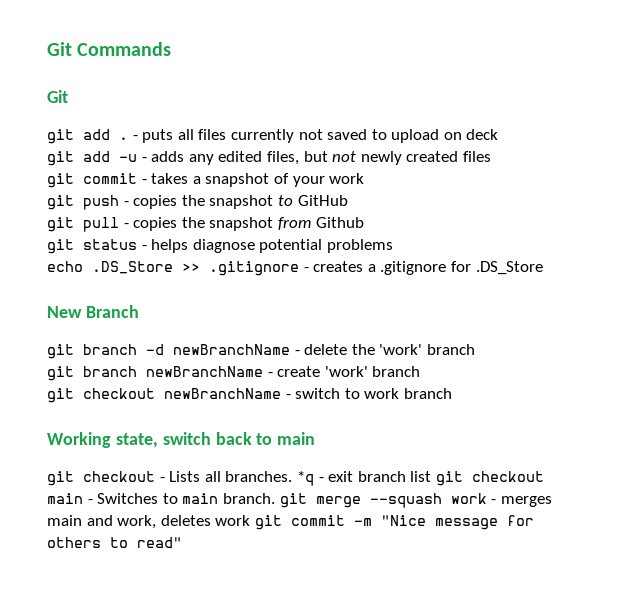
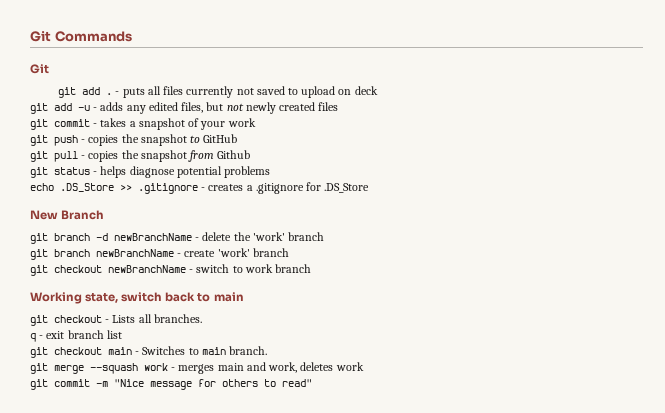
- git checkout - Lists all branches. *q - exit branch list git checkout main - Switches to main branch. git merge --squash work - merges main and work, deletes work git commit -m "Nice message for others to read"
+ git checkout - Lists all branches.
+ q - exit branch list
+ git checkout main - Switches to main branch.
+ git merge --squash work - merges main and work, deletes work
+ git commit -m "Nice message for others to read"

